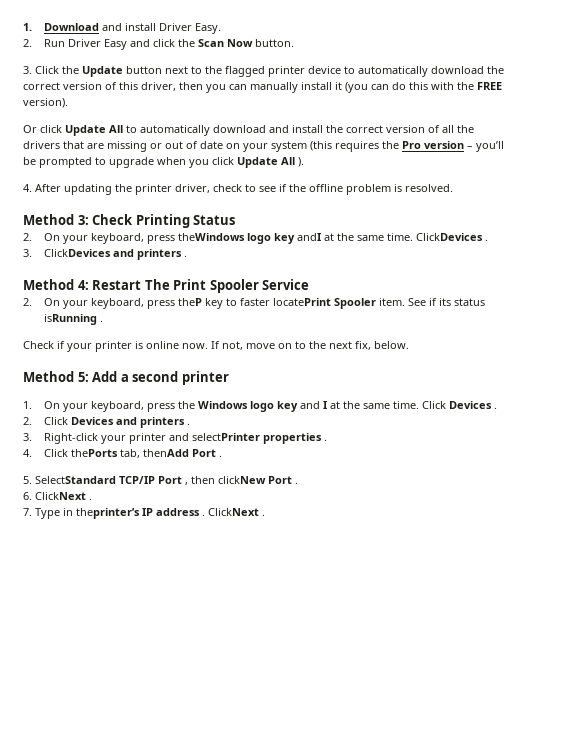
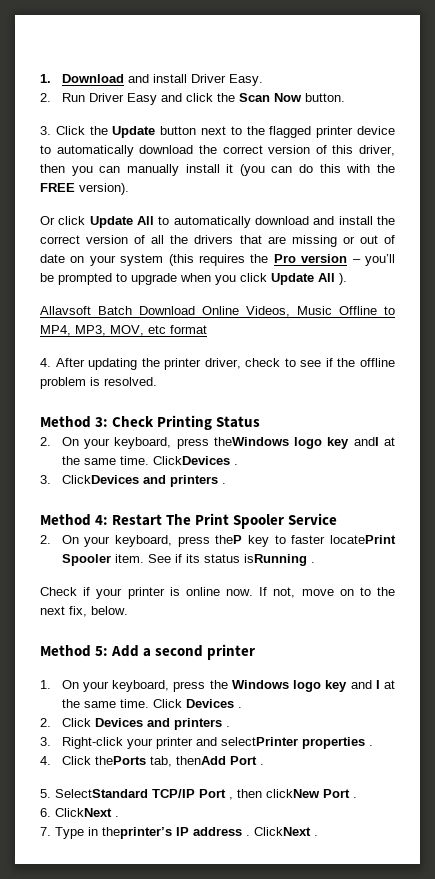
+ Allavsoft Batch Download Online Videos, Music Offline to MP4, MP3, MOV, etc format

